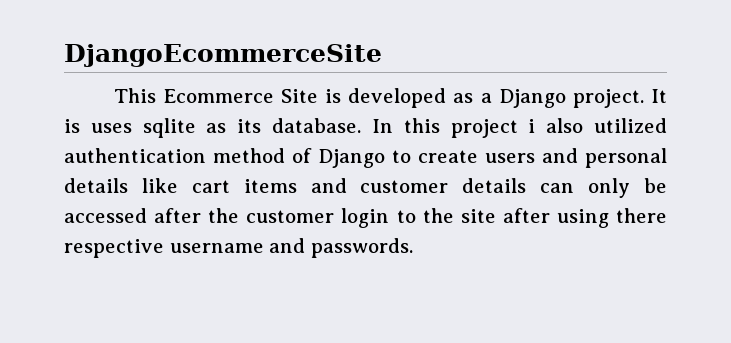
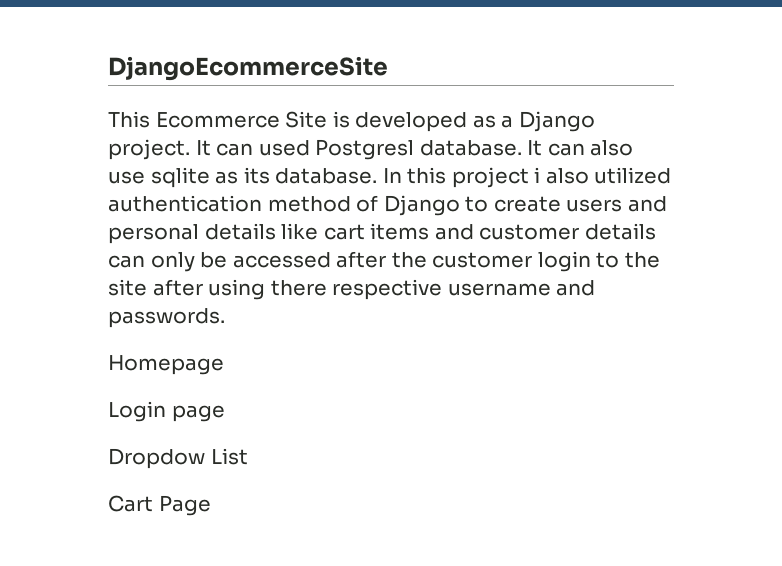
- It is uses sqlite as its database.
+ It can used Postgresl database. It can also use sqlite as its database.
+ Homepage
+ Login page
+ Dropdow List
+ Cart Page

